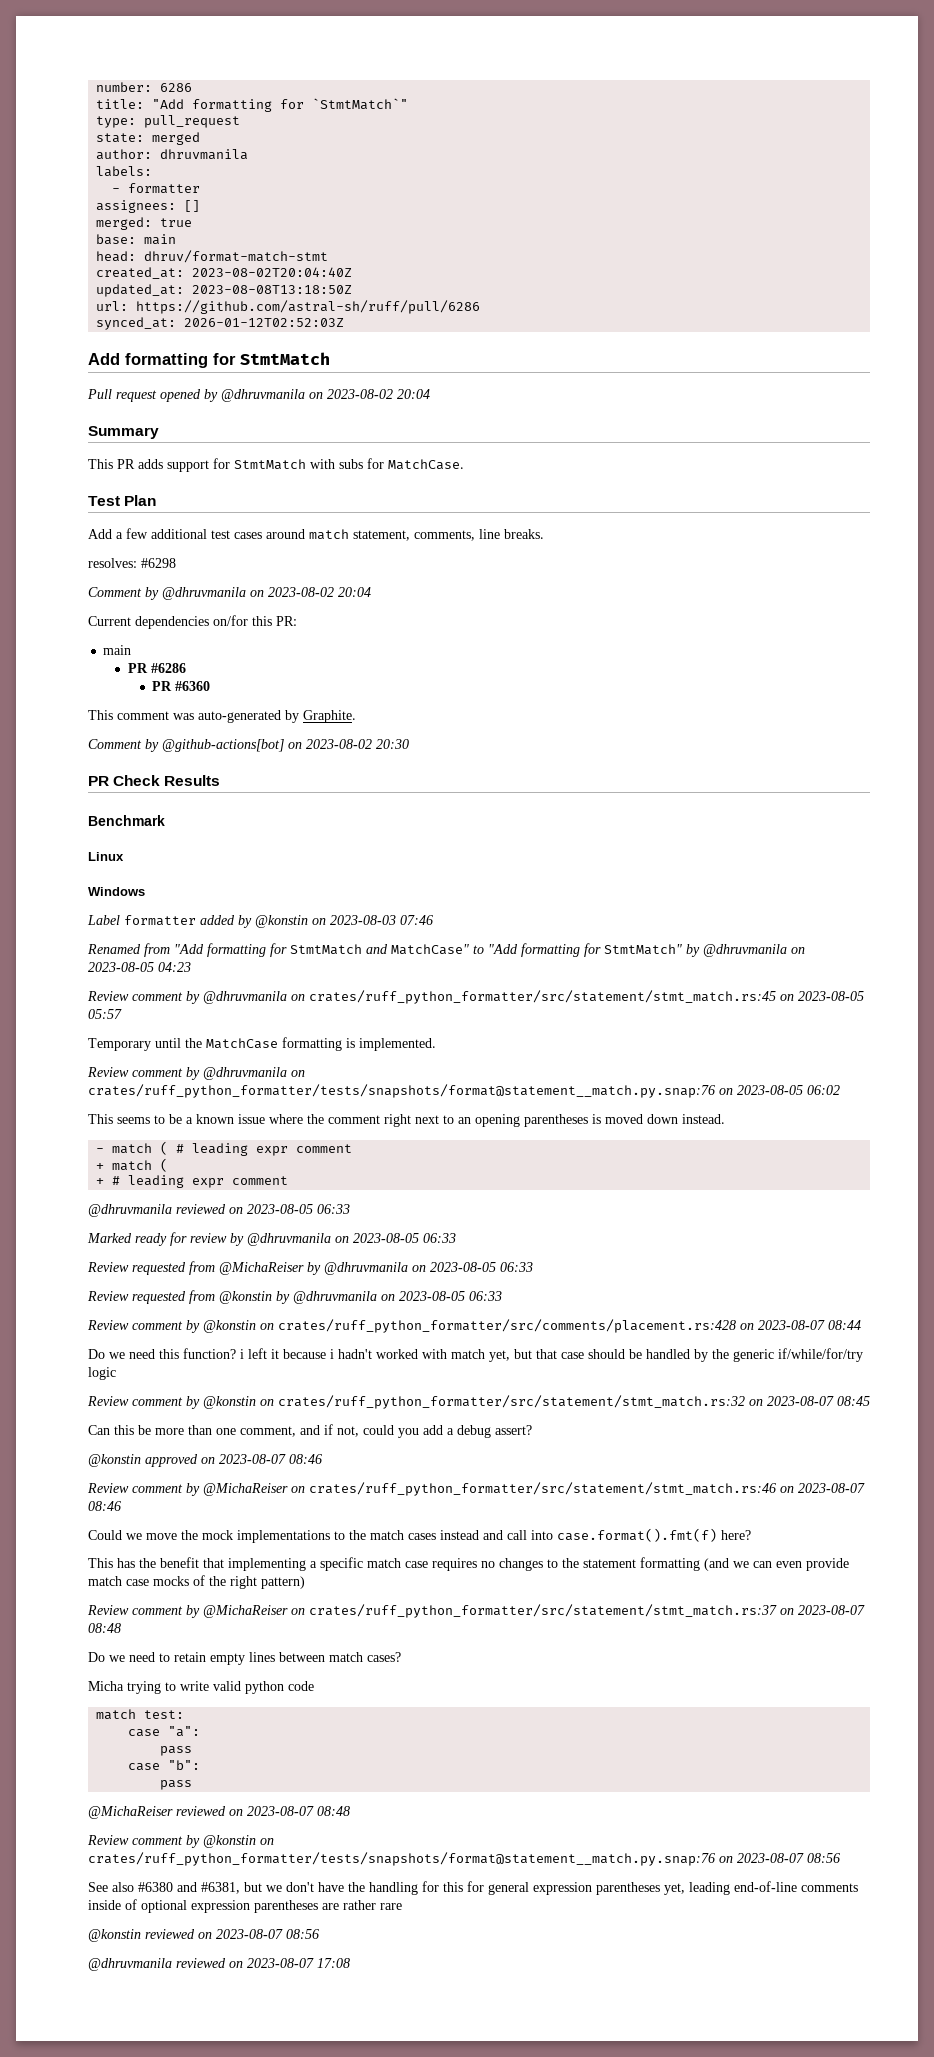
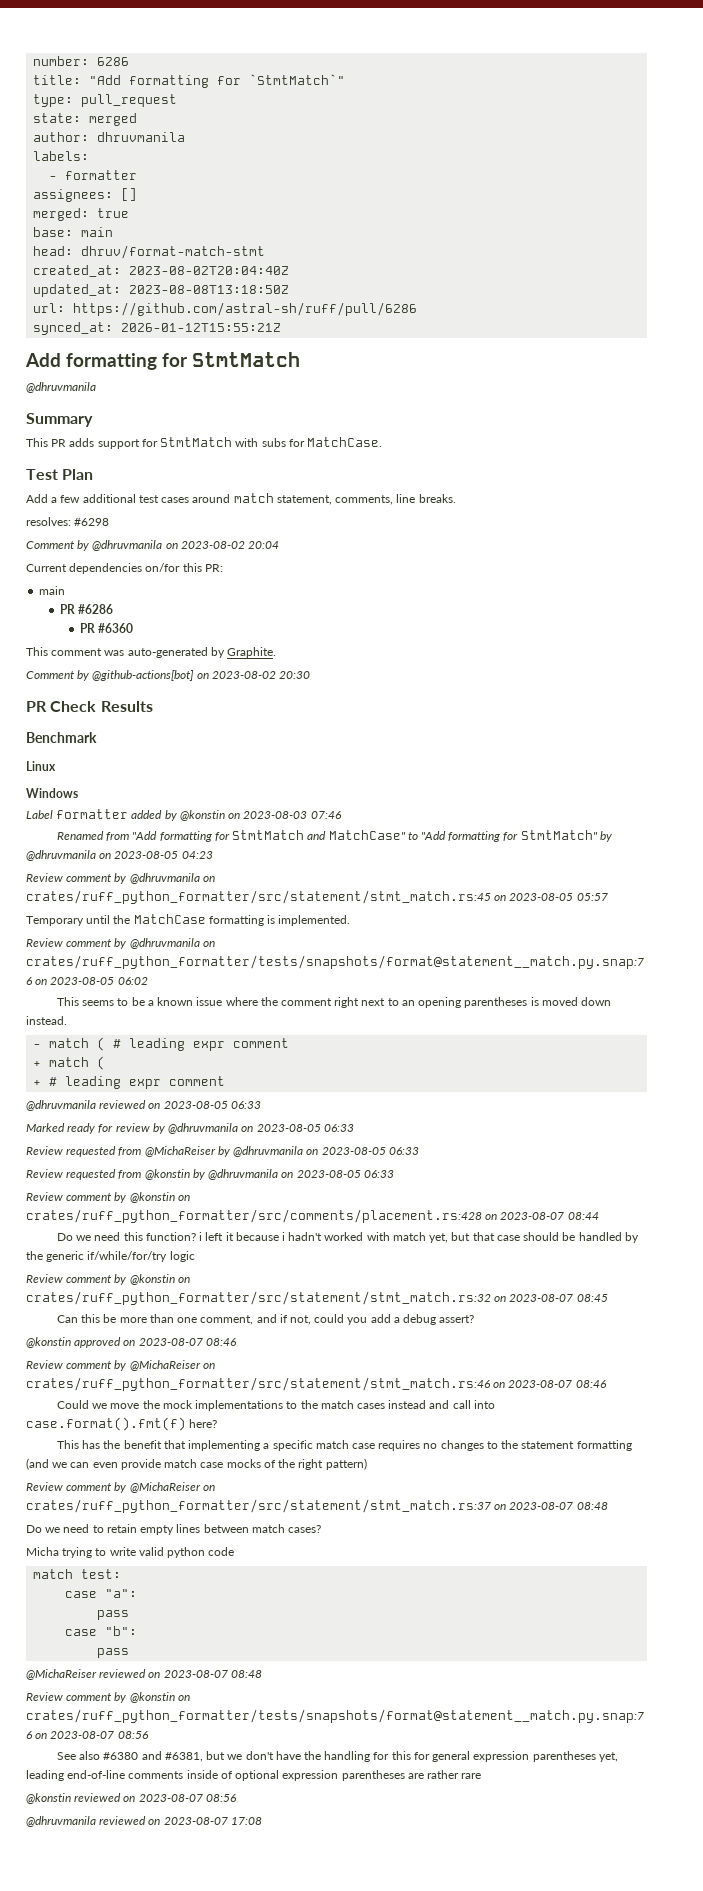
- synced_at: 2026-01-12T02:52:03Z
+ synced_at: 2026-01-12T15:55:21Z
  Add formatting for StmtMatch
- Pull request opened by @dhruvmanila on 2023-08-02 20:04
+ @dhruvmanila

